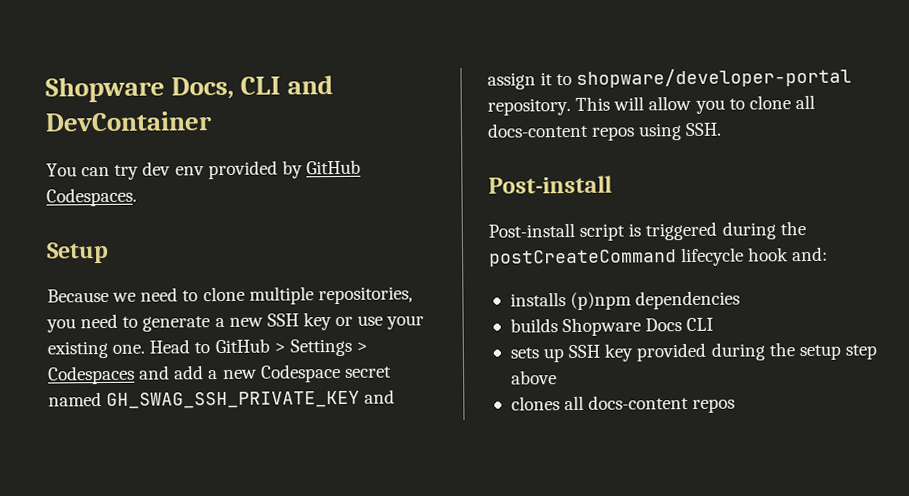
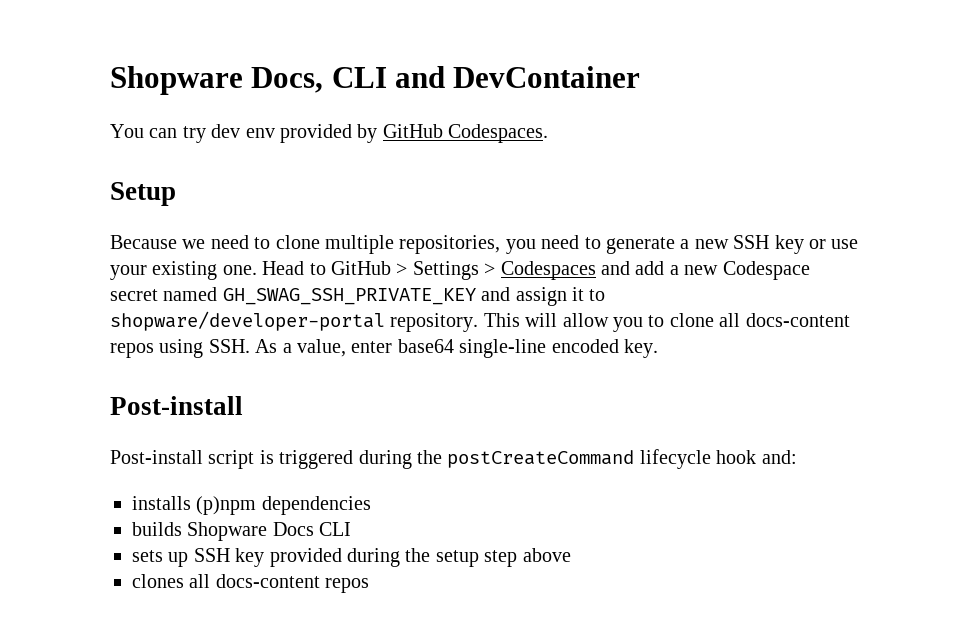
- This will allow you to clone all docs-content repos using SSH.
+ This will allow you to clone all docs-content repos using SSH. As a value, enter base64 single-line encoded key.

